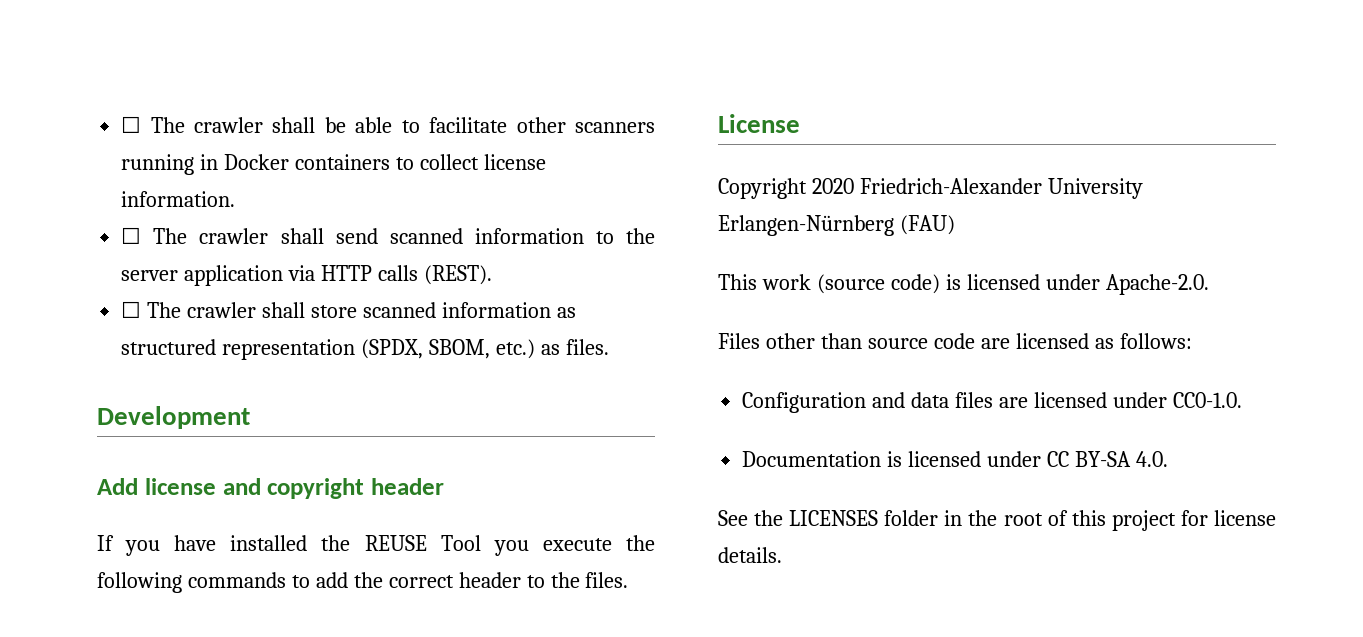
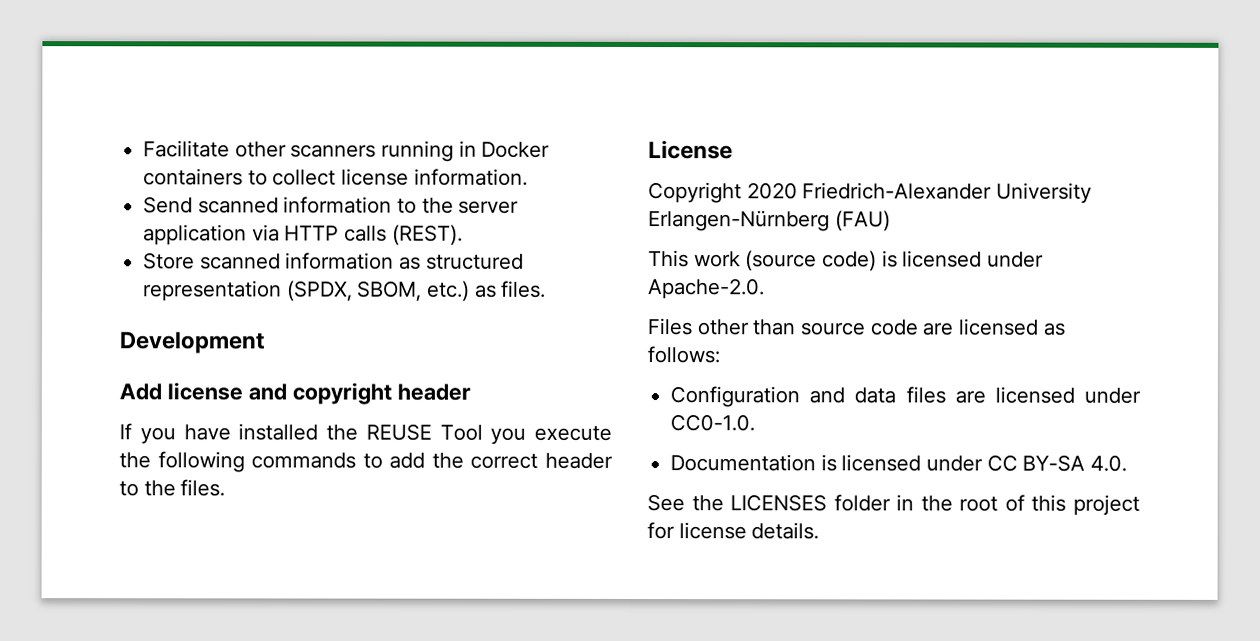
- ☐ The crawler shall be able to facilitate other scanners running in Docker containers to collect license information.
+ Facilitate other scanners running in Docker containers to collect license information.
- ☐ The crawler shall send scanned information to the server application via HTTP calls (REST).
+ Send scanned information to the server application via HTTP calls (REST).
- ☐ The crawler shall store scanned information as structured representation (SPDX, SBOM, etc.) as files.
+ Store scanned information as structured representation (SPDX, SBOM, etc.) as files.

